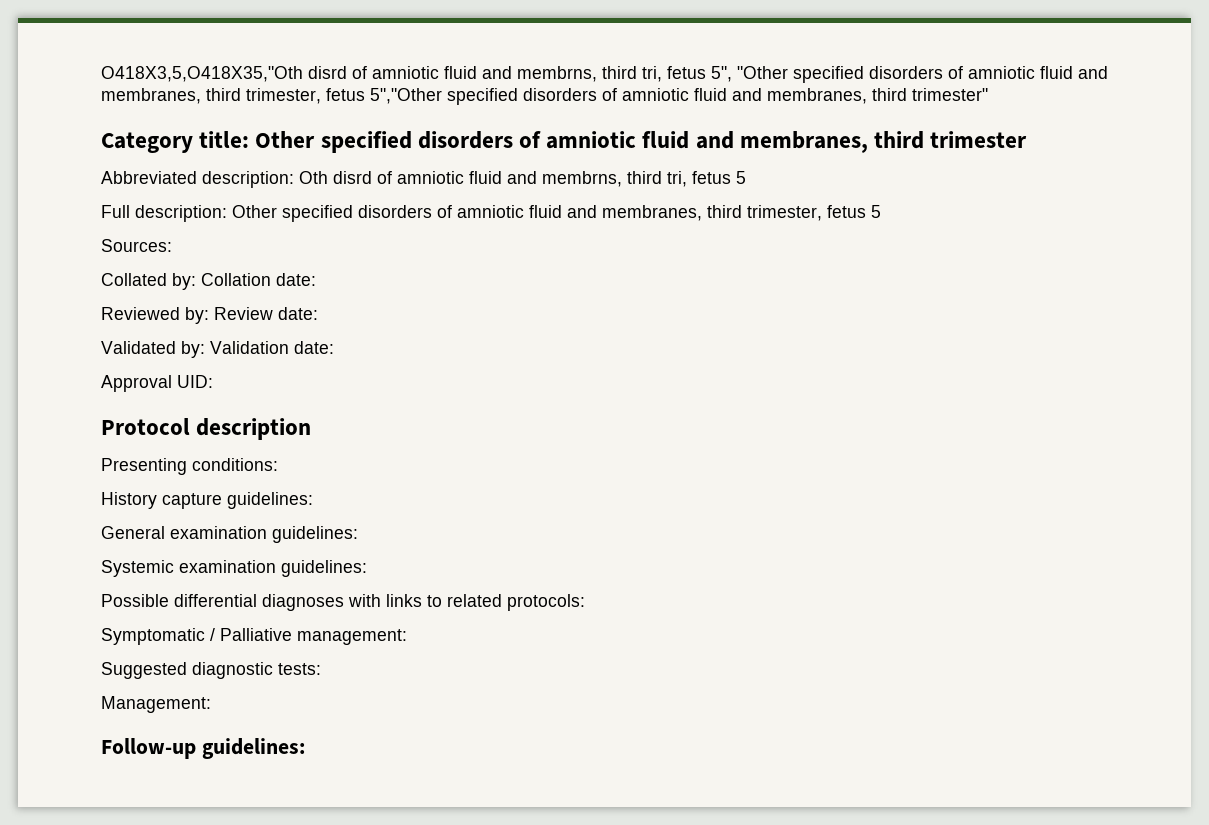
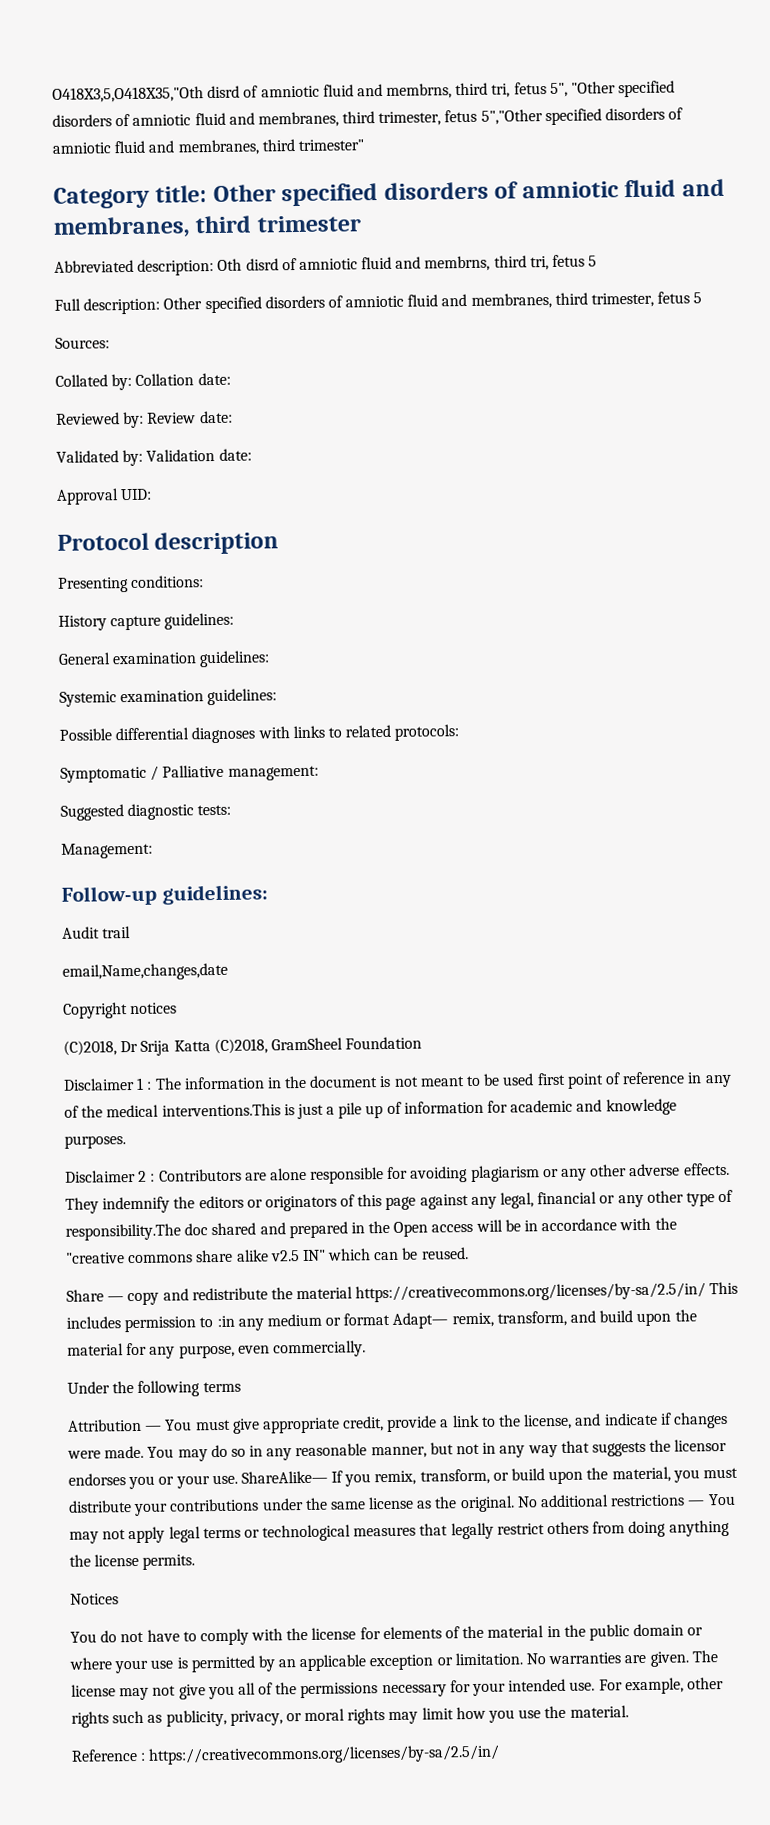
+ Audit trail
+ email,Name,changes,date
+ Copyright notices
+ (C)2018, Dr Srija Katta (C)2018, GramSheel Foundation
+ Disclaimer 1 : The information in the document is not meant to be used first point of reference in any of the medical interventions.This is just a pile up of information for academic and knowledge purposes.
+ Disclaimer 2 : Contributors are alone responsible for avoiding plagiarism or any other adverse effects. They indemnify the editors or originators of this page against any legal, financial or any other type of responsibility.The doc shared and prepared in the Open access will be in accordance with the "creative commons share alike v2.5 IN" which can be reused.
+ Share — copy and redistribute the material https://creativecommons.org/licenses/by-sa/2.5/in/ This includes permission to :in any medium or format Adapt— remix, transform, and build upon the material for any purpose, even commercially.
+ Under the following terms
+ Attribution — You must give appropriate credit, provide a link to the license, and indicate if changes were made. You may do so in any reasonable manner, but not in any way that suggests the licensor endorses you or your use. ShareAlike— If you remix, transform, or build upon the material, you must distribute your contributions under the same license as the original. No additional restrictions — You may not apply legal terms or technological measures that legally restrict others from doing anything the license permits.
+ Notices
+ You do not have to comply with the license for elements of the material in the public domain or where your use is permitted by an applicable exception or limitation. No warranties are given. The license may not give you all of the permissions necessary for your intended use. For example, other rights such as publicity, privacy, or moral rights may limit how you use the material.
+ Reference : https://creativecommons.org/licenses/by-sa/2.5/in/

